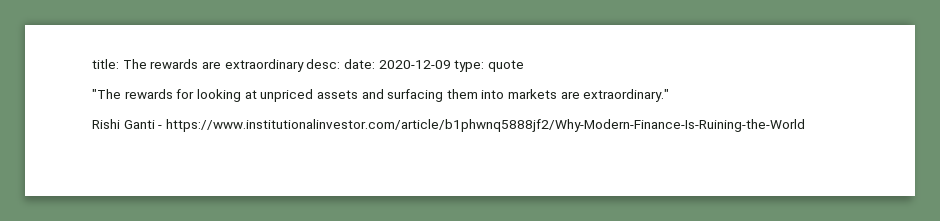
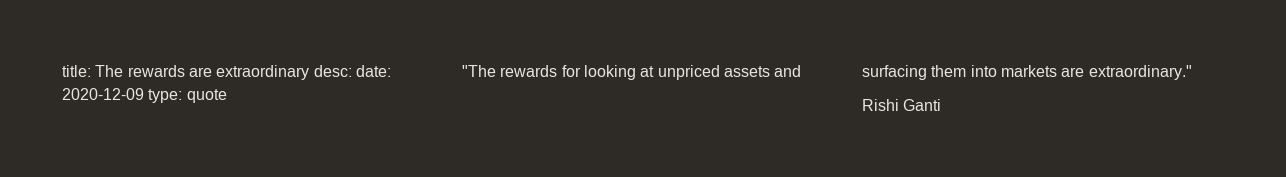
- Rishi Ganti - https://www.institutionalinvestor.com/article/b1phwnq5888jf2/Why-Modern-Finance-Is-Ruining-the-World
+ Rishi Ganti

